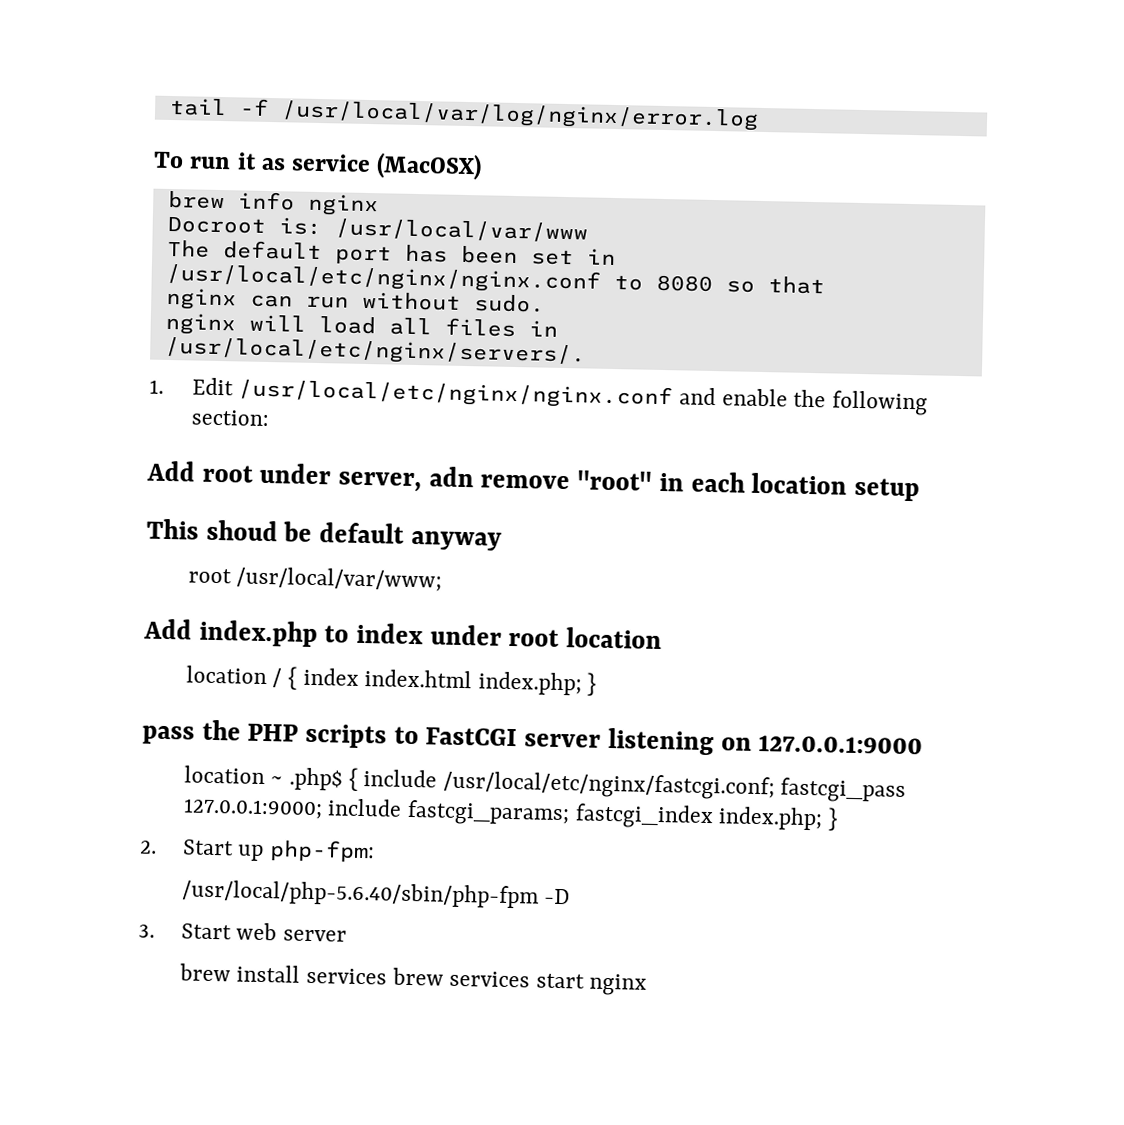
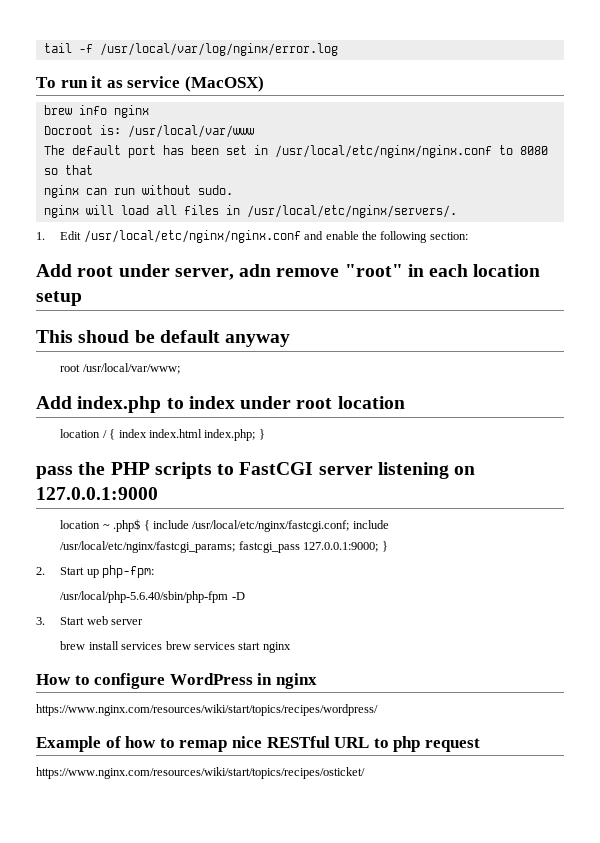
- location ~ .php$ { include /usr/local/etc/nginx/fastcgi.conf; fastcgi_pass 127.0.0.1:9000; include fastcgi_params; fastcgi_index index.php; }
+ location ~ .php$ { include /usr/local/etc/nginx/fastcgi.conf; include /usr/local/etc/nginx/fastcgi_params; fastcgi_pass 127.0.0.1:9000; }
+ How to configure WordPress in nginx
+ https://www.nginx.com/resources/wiki/start/topics/recipes/wordpress/
+ Example of how to remap nice RESTful URL to php request
+ https://www.nginx.com/resources/wiki/start/topics/recipes/osticket/

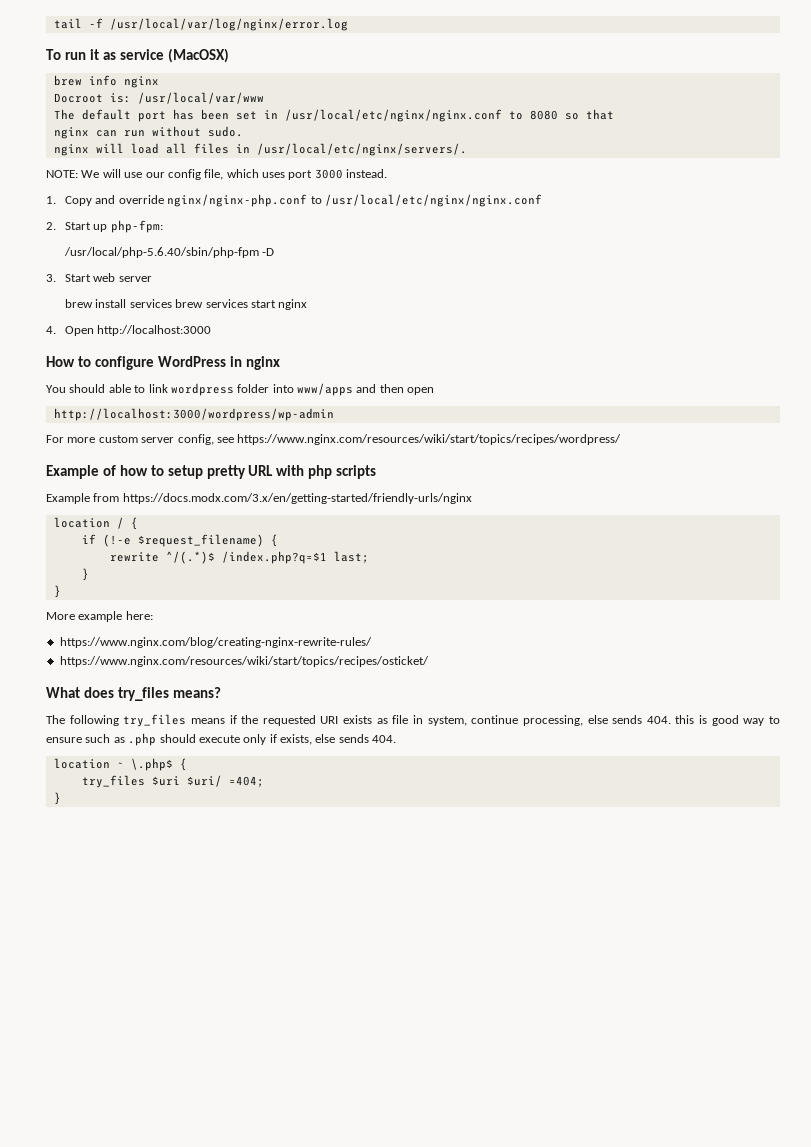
- 1. Edit /usr/local/etc/nginx/nginx.conf and enable the following section:
- Add root under server, adn remove "root" in each location setup
- This shoud be default anyway
- root /usr/local/var/www;
- Add index.php to index under root location
- location / { index index.html index.php; }
- pass the PHP scripts to FastCGI server listening on 127.0.0.1:9000
- location ~ .php$ { include /usr/local/etc/nginx/fastcgi.conf; include /usr/local/etc/nginx/fastcgi_params; fastcgi_pass 127.0.0.1:9000; }
+ NOTE: We will use our config file, which uses port 3000 instead.
+ 1. Copy and override nginx/nginx-php.conf to /usr/local/etc/nginx/nginx.conf
+ 4. Open http://localhost:3000
- https://www.nginx.com/resources/wiki/start/topics/recipes/wordpress/
+ You should able to link wordpress folder into www/apps and then open
+ http://localhost:3000/wordpress/wp-admin
+ For more custom server config, see https://www.nginx.com/resources/wiki/start/topics/recipes/wordpress/
- Example of how to remap nice RESTful URL to php request
+ Example of how to setup pretty URL with php scripts
+ Example from https://docs.modx.com/3.x/en/getting-started/friendly-urls/nginx
+ location / {
+ if (!-e $request_filename) {
+ rewrite ^/(.*)$ /index.php?q=$1 last;
+ }
+ }
+ More example here:
+ https://www.nginx.com/blog/creating-nginx-rewrite-rules/
  https://www.nginx.com/resources/wiki/start/topics/recipes/osticket/
+ What does try_files means?
+ The following try_files means if the requested URI exists as file in system, continue processing, else sends 404. this is good way to ensure such as .php should execute only if exists, else sends 404.
+ location ~ \.php$ {
+ try_files $uri $uri/ =404;
+ }

